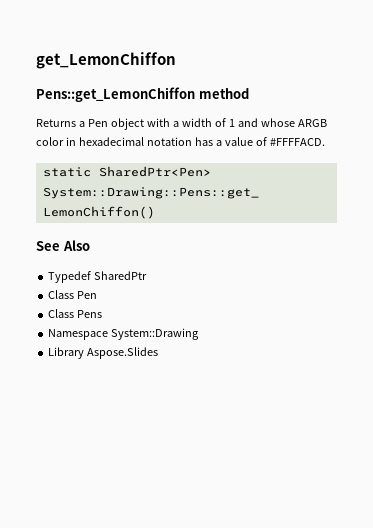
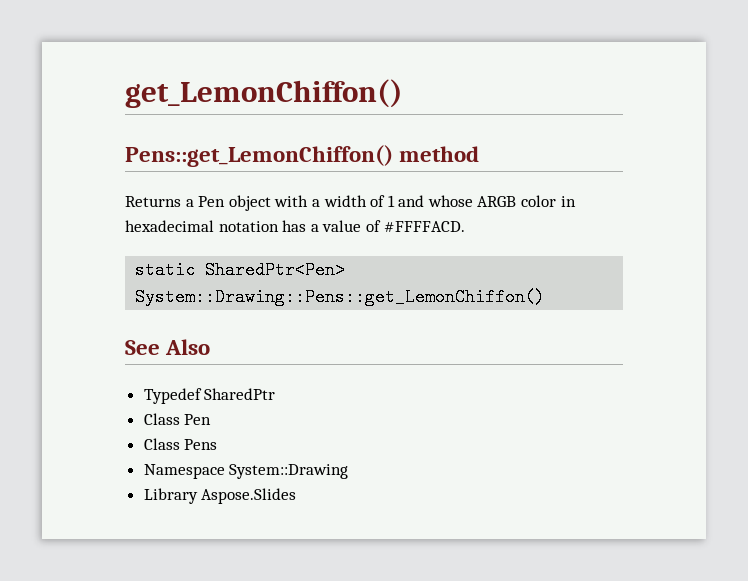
- get_LemonChiffon
- Pens::get_LemonChiffon method
+ get_LemonChiffon()
+ Pens::get_LemonChiffon() method

